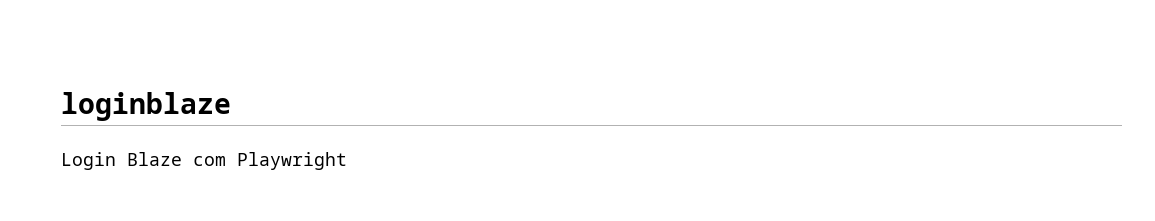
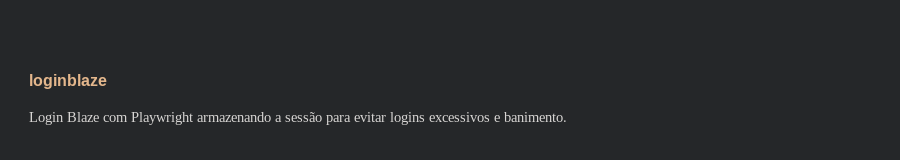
- Login Blaze com Playwright
+ Login Blaze com Playwright armazenando a sessão para evitar logins excessivos e banimento.

